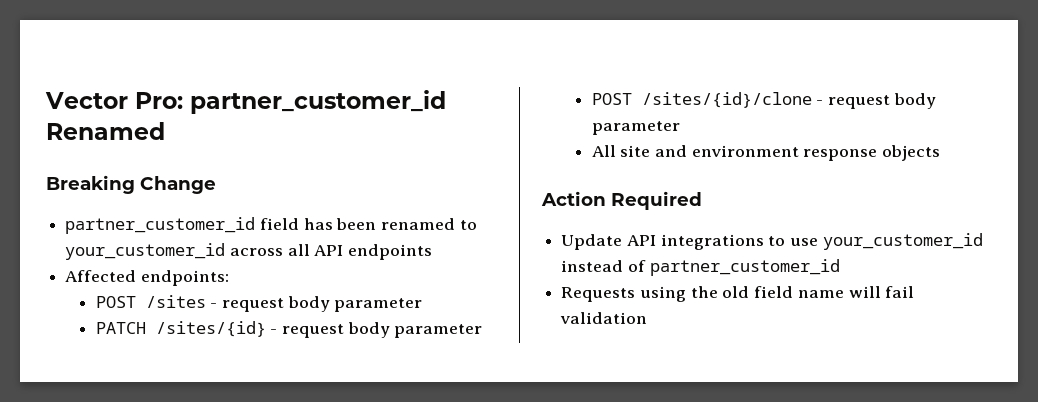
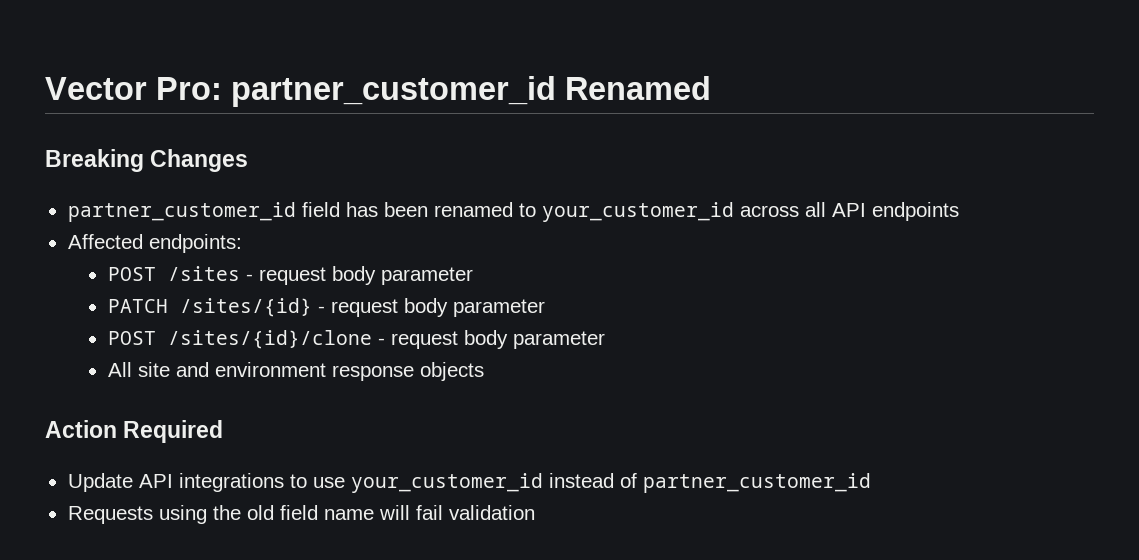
- Breaking Change
+ Breaking Changes

